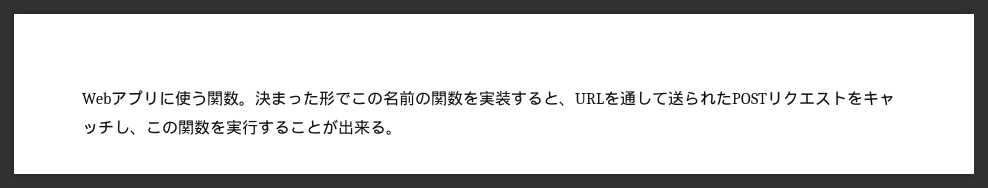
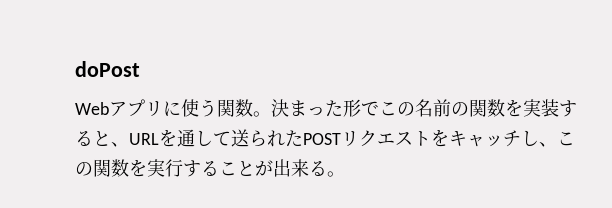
+ doPost

